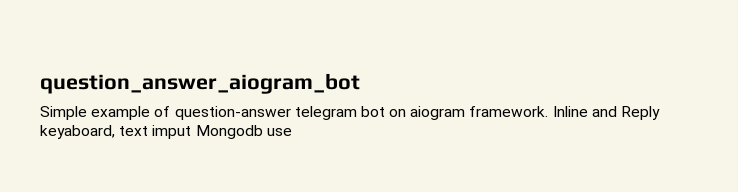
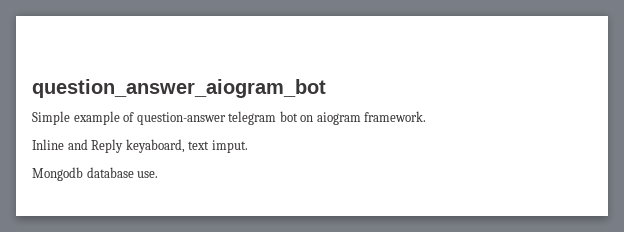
- Simple example of question-answer telegram bot on aiogram framework. Inline and Reply keyaboard, text imput Mongodb use
+ Simple example of question-answer telegram bot on aiogram framework.
+ Inline and Reply keyaboard, text imput.
+ Mongodb database use.

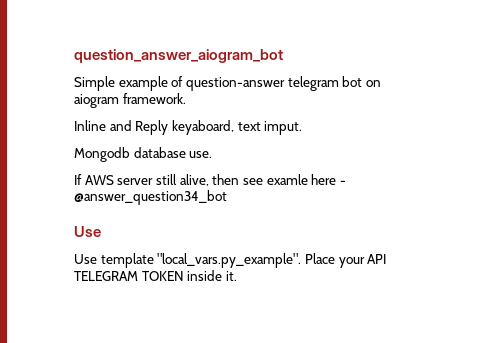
+ If AWS server still alive, then see examle here - @answer_question34_bot
+ Use
+ Use template "local_vars.py_example". Place your API TELEGRAM TOKEN inside it.

